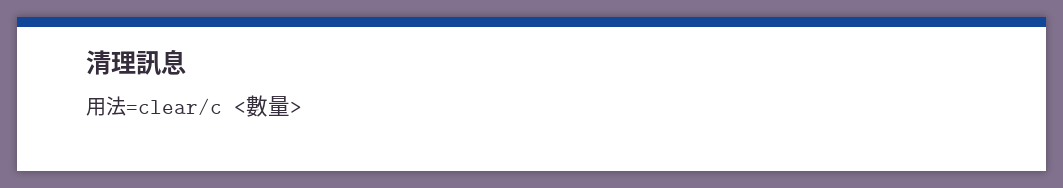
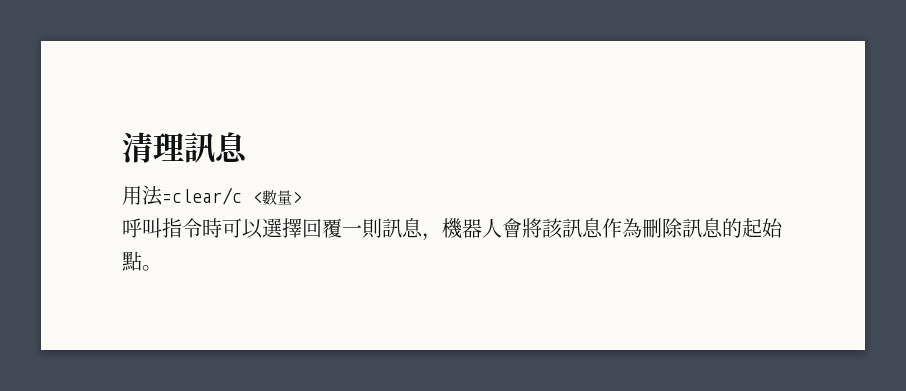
+ 呼叫指令時可以選擇回覆一則訊息，機器人會將該訊息作為刪除訊息的起始點。

